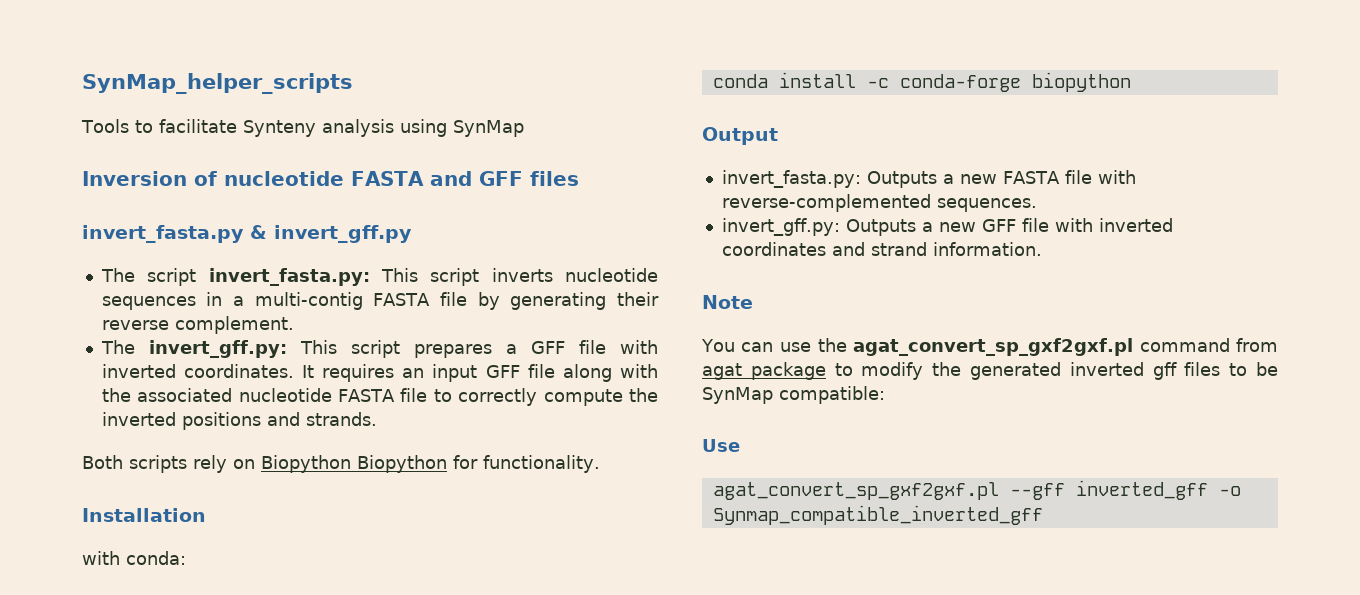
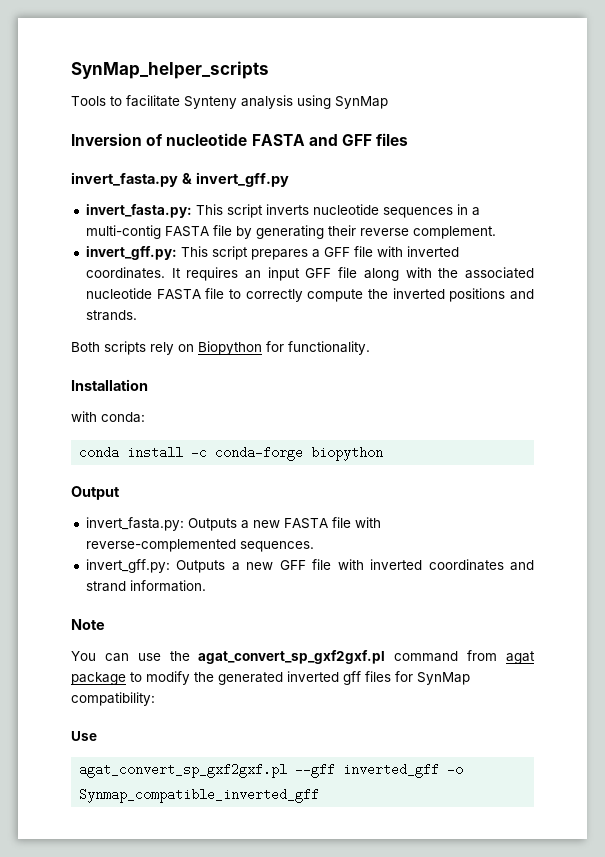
- The script invert_fasta.py: This script inverts nucleotide sequences in a multi-contig FASTA file by generating their reverse complement.
+ invert_fasta.py: This script inverts nucleotide sequences in a multi-contig FASTA file by generating their reverse complement.
- The invert_gff.py: This script prepares a GFF file with inverted coordinates.
+ invert_gff.py: This script prepares a GFF file with inverted coordinates.
- Both scripts rely on Biopython Biopython for functionality.
+ Both scripts rely on Biopython for functionality.
- You can use the agat_convert_sp_gxf2gxf.pl command from agat package to modify the generated inverted gff files to be SynMap compatible:
+ You can use the agat_convert_sp_gxf2gxf.pl command from agat package to modify the generated inverted gff files for SynMap compatibility:

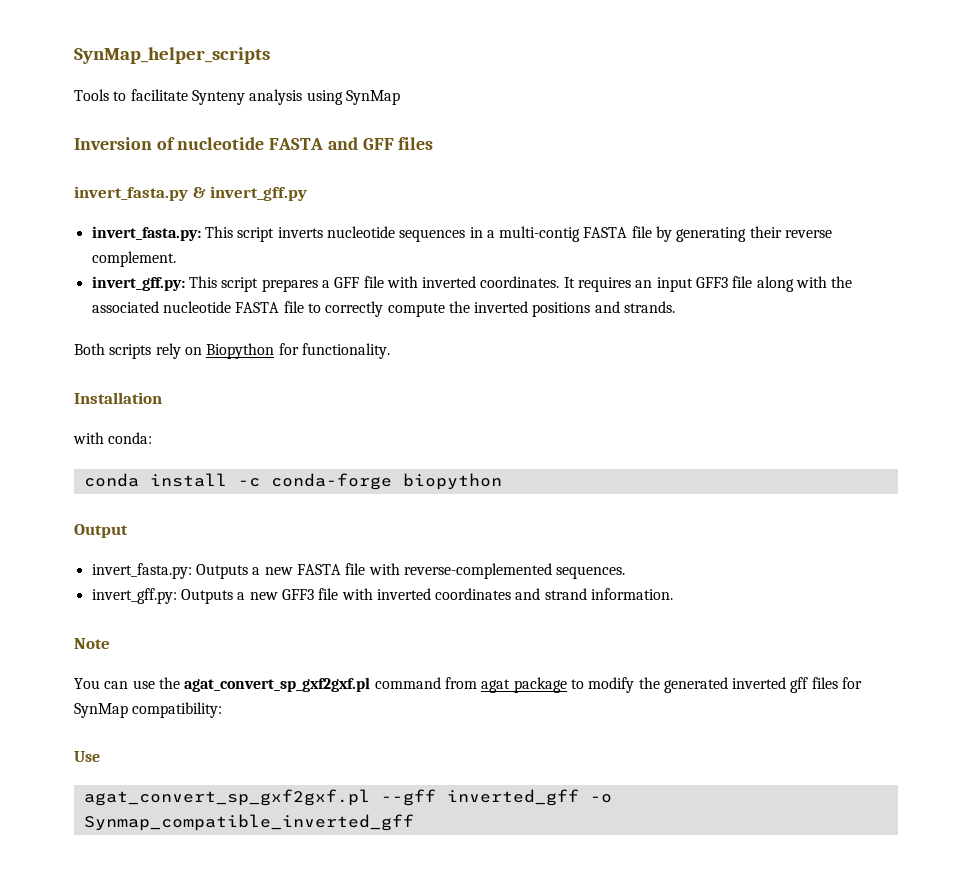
- It requires an input GFF file along with the associated nucleotide FASTA file to correctly compute the inverted positions and strands.
+ It requires an input GFF3 file along with the associated nucleotide FASTA file to correctly compute the inverted positions and strands.
- invert_gff.py: Outputs a new GFF file with inverted coordinates and strand information.
+ invert_gff.py: Outputs a new GFF3 file with inverted coordinates and strand information.

